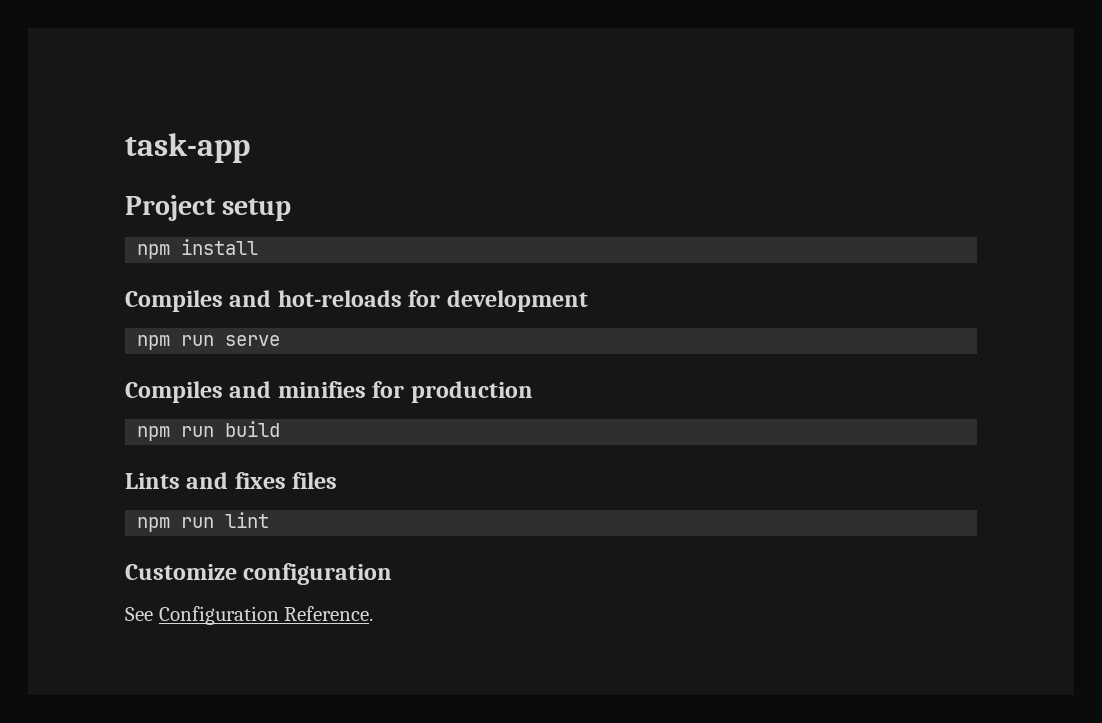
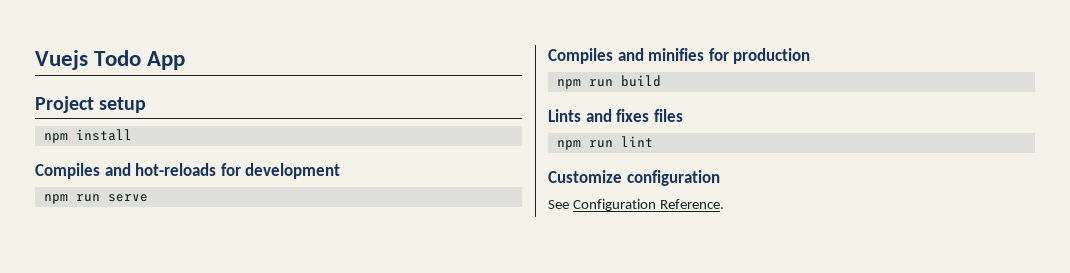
- task-app
+ Vuejs Todo App

